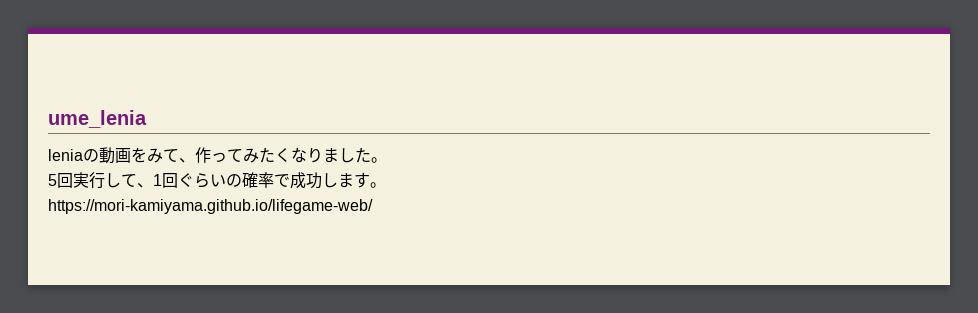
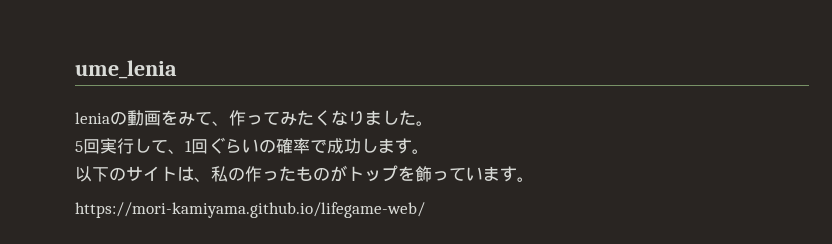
+ 以下のサイトは、私の作ったものがトップを飾っています。

